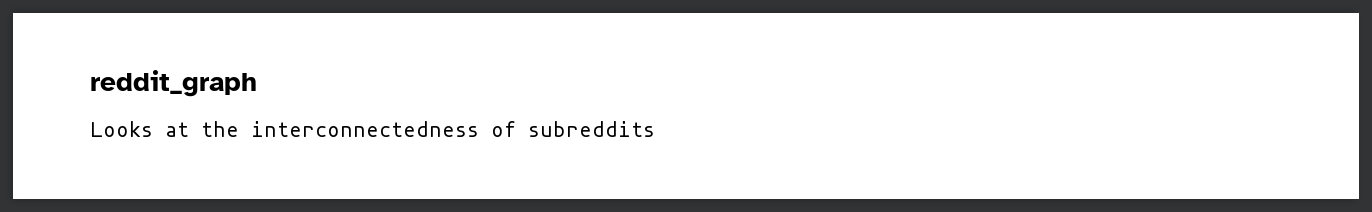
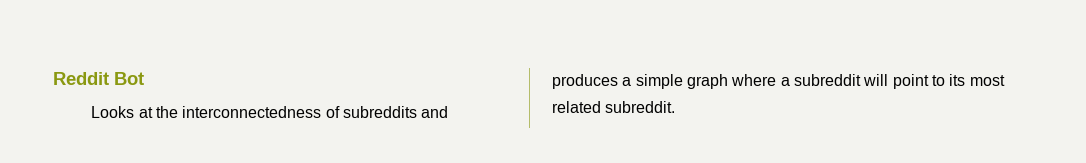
- reddit_graph
+ Reddit Bot
- Looks at the interconnectedness of subreddits
+ Looks at the interconnectedness of subreddits and produces a simple graph where a subreddit will point to its most related subreddit.

